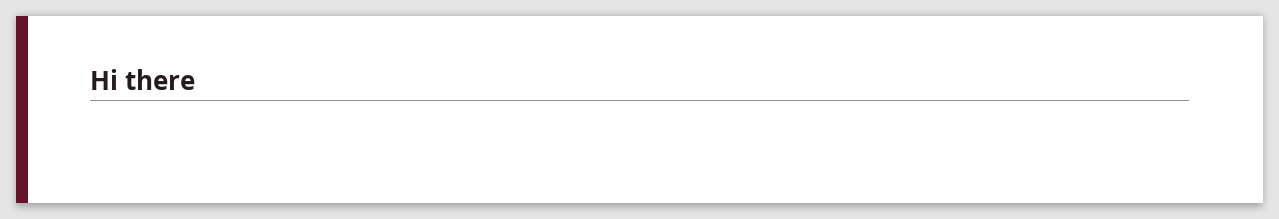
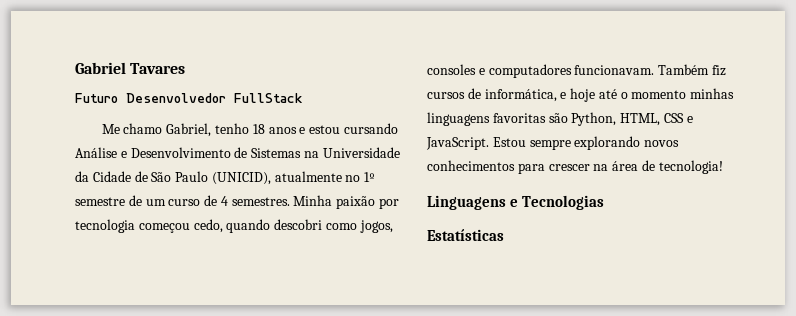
- Hi there
+ Gabriel Tavares
+ Futuro Desenvolvedor FullStack
+ Me chamo Gabriel, tenho 18 anos e estou cursando Análise e Desenvolvimento de Sistemas na Universidade da Cidade de São Paulo (UNICID), atualmente no 1º semestre de um curso de 4 semestres. Minha paixão por tecnologia começou cedo, quando descobri como jogos, consoles e computadores funcionavam. Também fiz cursos de informática, e hoje até o momento minhas linguagens favoritas são Python, HTML, CSS e JavaScript. Estou sempre explorando novos conhecimentos para crescer na área de tecnologia!
+ Linguagens e Tecnologias
+ Estatísticas

